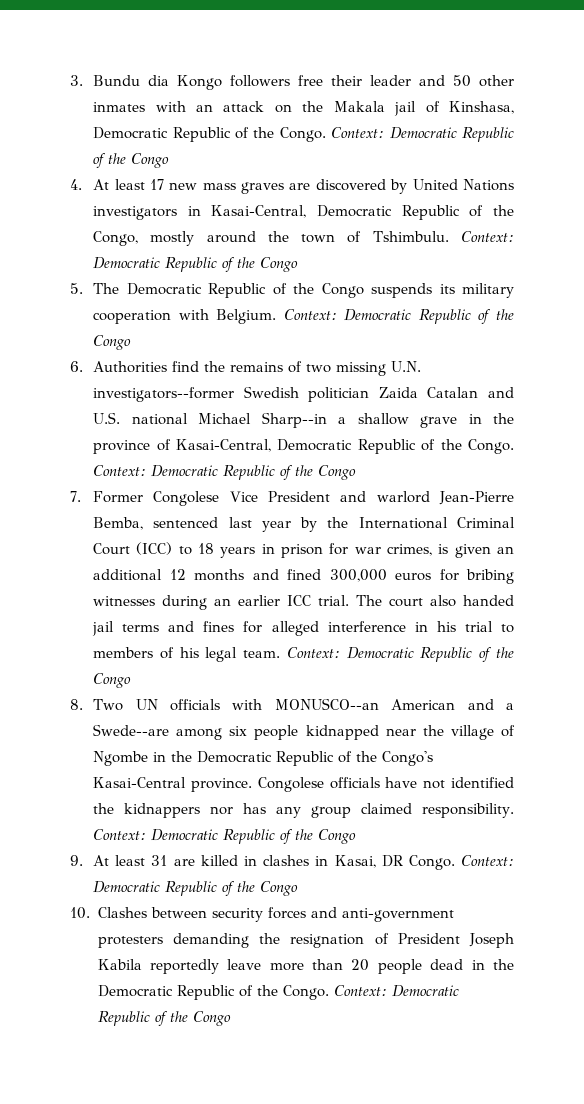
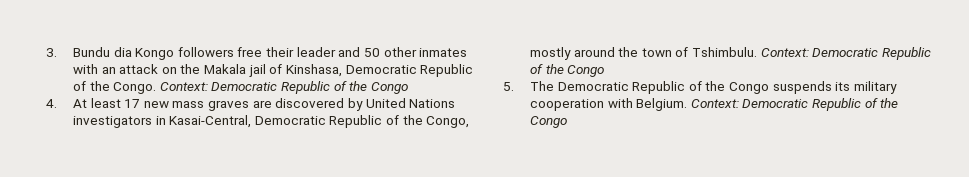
- 6. Authorities find the remains of two missing U.N. investigators--former Swedish politician Zaida Catalan and U.S. national Michael Sharp--in a shallow grave in the province of Kasai-Central, Democratic Republic of the Congo. Context: Democratic Republic of the Congo
- 7. Former Congolese Vice President and warlord Jean-Pierre Bemba, sentenced last year by the International Criminal Court (ICC) to 18 years in prison for war crimes, is given an additional 12 months and fined 300,000 euros for bribing witnesses during an earlier ICC trial. The court also handed jail terms and fines for alleged interference in his trial to members of his legal team. Context: Democratic Republic of the Congo
- 8. Two UN officials with MONUSCO--an American and a Swede--are among six people kidnapped near the village of Ngombe in the Democratic Republic of the Congo's Kasai-Central province. Congolese officials have not identified the kidnappers nor has any group claimed responsibility. Context: Democratic Republic of the Congo
- 9. At least 31 are killed in clashes in Kasai, DR Congo. Context: Democratic Republic of the Congo
- 10. Clashes between security forces and anti-government protesters demanding the resignation of President Joseph Kabila reportedly leave more than 20 people dead in the Democratic Republic of the Congo. Context: Democratic Republic of the Congo

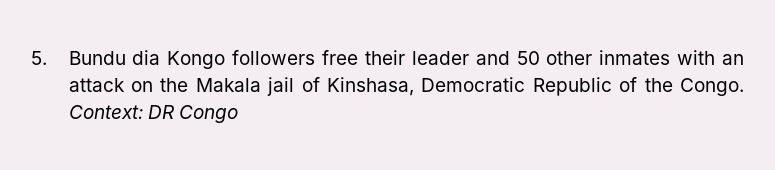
- 3. Bundu dia Kongo followers free their leader and 50 other inmates with an attack on the Makala jail of Kinshasa, Democratic Republic of the Congo. Context: Democratic Republic of the Congo
- 4. At least 17 new mass graves are discovered by United Nations investigators in Kasai-Central, Democratic Republic of the Congo, mostly around the town of Tshimbulu. Context: Democratic Republic of the Congo
- 5. The Democratic Republic of the Congo suspends its military cooperation with Belgium. Context: Democratic Republic of the Congo
+ 5. Bundu dia Kongo followers free their leader and 50 other inmates with an attack on the Makala jail of Kinshasa, Democratic Republic of the Congo. Context: DR Congo

